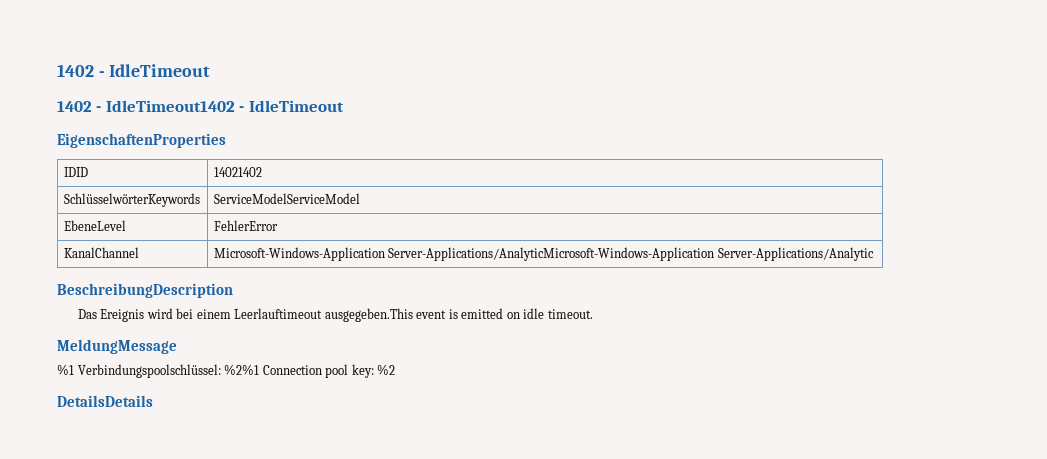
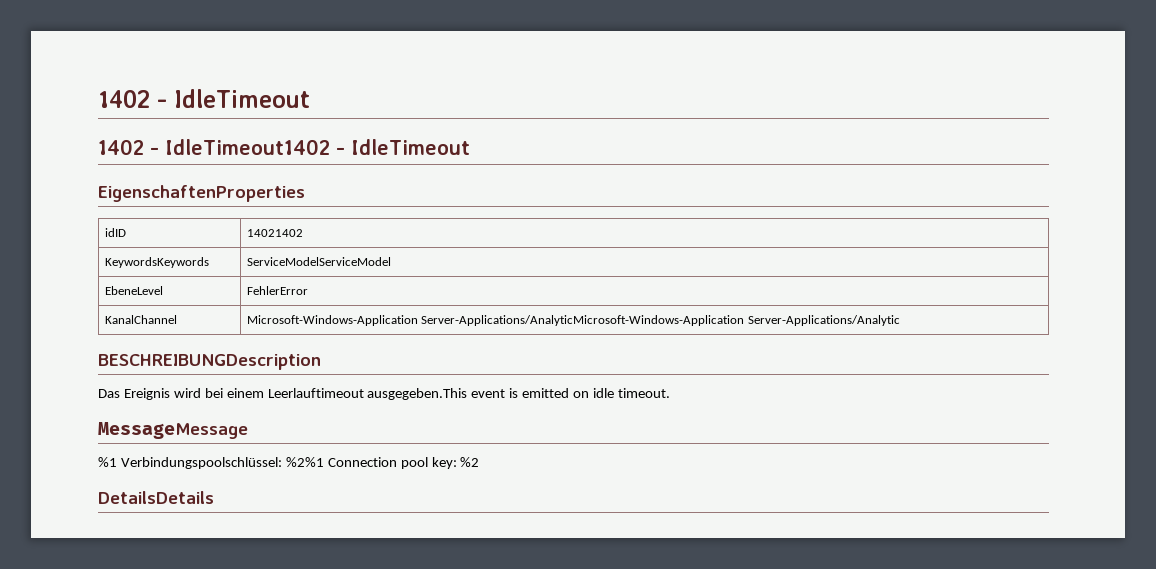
- IDID | 14021402
+ idID | 14021402
- SchlüsselwörterKeywords | ServiceModelServiceModel
+ KeywordsKeywords | ServiceModelServiceModel
- BeschreibungDescription
+ BESCHREIBUNGDescription
- MeldungMessage
+ MessageMessage

